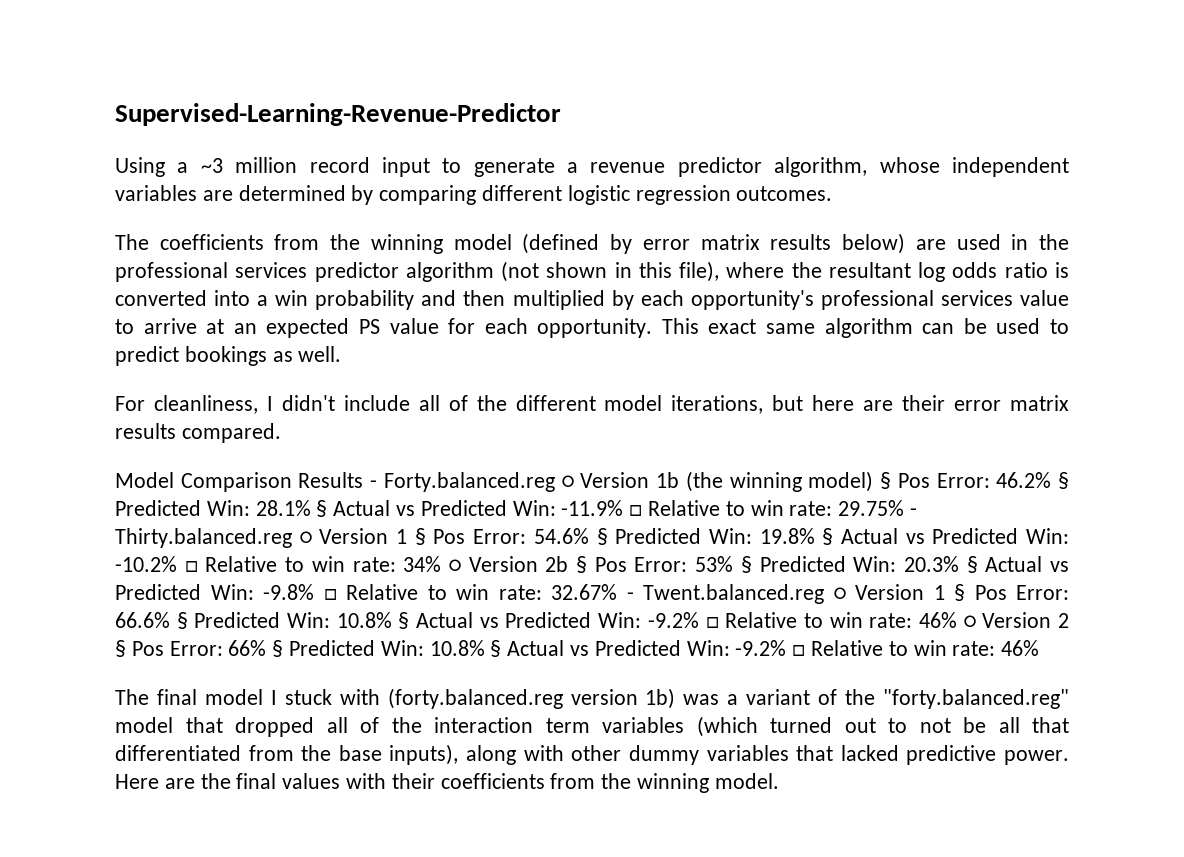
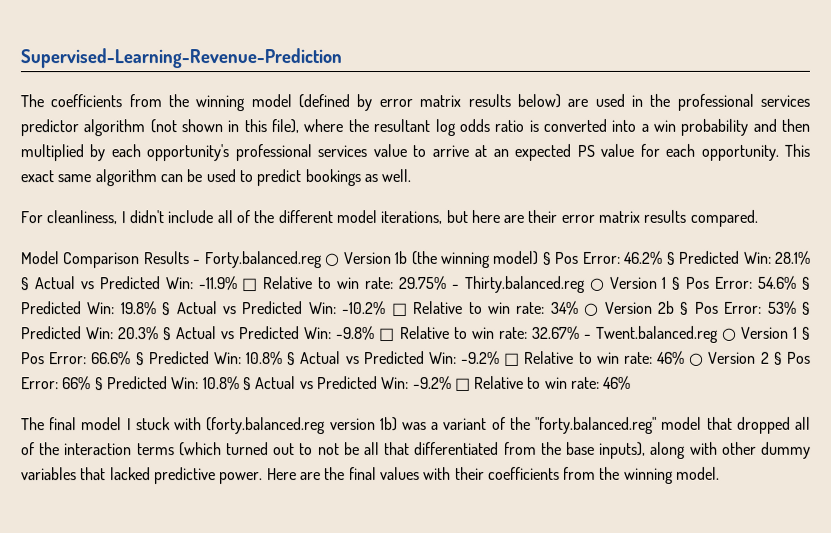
- Supervised-Learning-Revenue-Predictor
- Using a ~3 million record input to generate a revenue predictor algorithm, whose independent variables are determined by comparing different logistic regression outcomes.
+ Supervised-Learning-Revenue-Prediction
- The final model I stuck with (forty.balanced.reg version 1b) was a variant of the "forty.balanced.reg" model that dropped all of the interaction term variables (which turned out to not be all that differentiated from the base inputs), along with other dummy variables that lacked predictive power.
+ The final model I stuck with (forty.balanced.reg version 1b) was a variant of the "forty.balanced.reg" model that dropped all of the interaction terms (which turned out to not be all that differentiated from the base inputs), along with other dummy variables that lacked predictive power.

